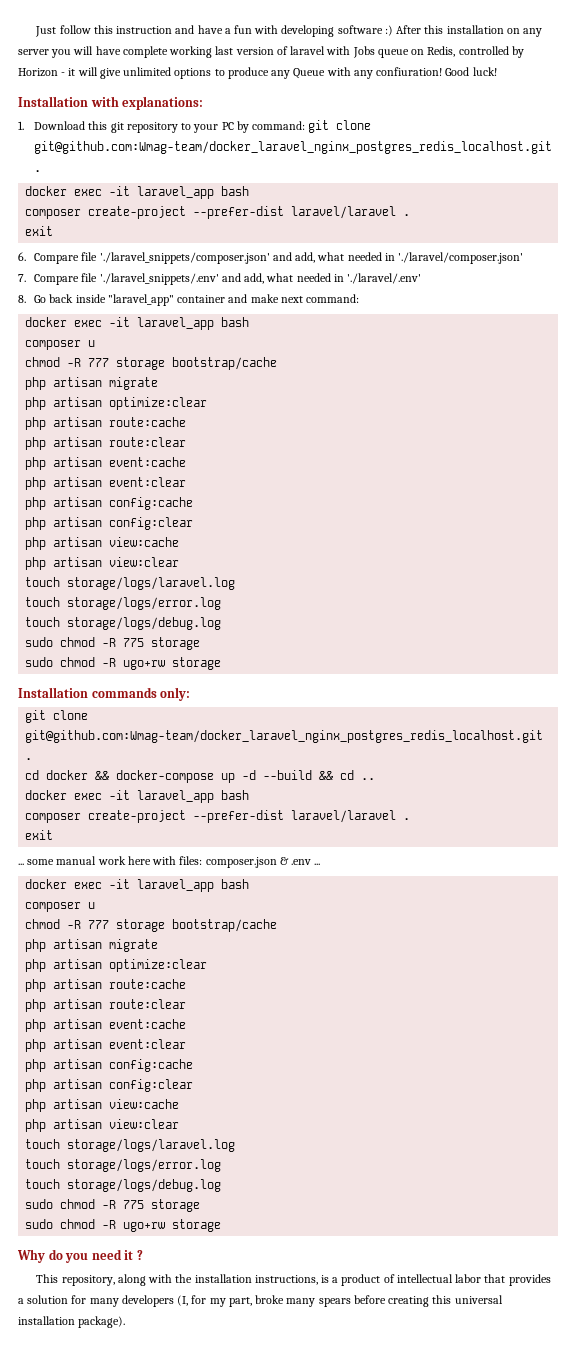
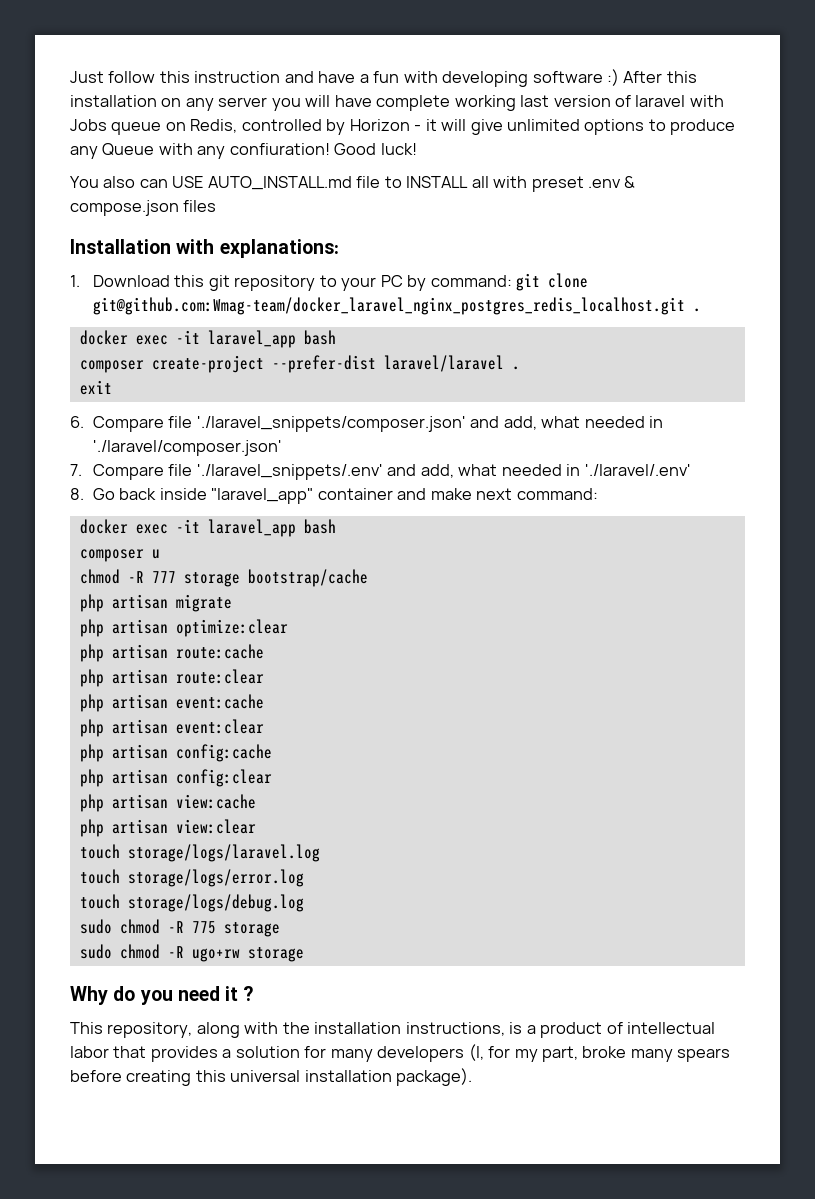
+ You also can USE AUTO_INSTALL.md file to INSTALL all with preset .env & compose.json files
- Installation commands only:
- git clone git@github.com:Wmag-team/docker_laravel_nginx_postgres_redis_localhost.git .
- cd docker && docker-compose up -d --build && cd ..
- docker exec -it laravel_app bash
- composer create-project --prefer-dist laravel/laravel .
- exit
- ... some manual work here with files: composer.json & .env ...
- docker exec -it laravel_app bash
- composer u
- chmod -R 777 storage bootstrap/cache
- php artisan migrate
- php artisan optimize:clear
- php artisan route:cache
- php artisan route:clear
- php artisan event:cache
- php artisan event:clear
- php artisan config:cache
- php artisan config:clear
- php artisan view:cache
- php artisan view:clear
- touch storage/logs/laravel.log
- touch storage/logs/error.log
- touch storage/logs/debug.log
- sudo chmod -R 775 storage
- sudo chmod -R ugo+rw storage

